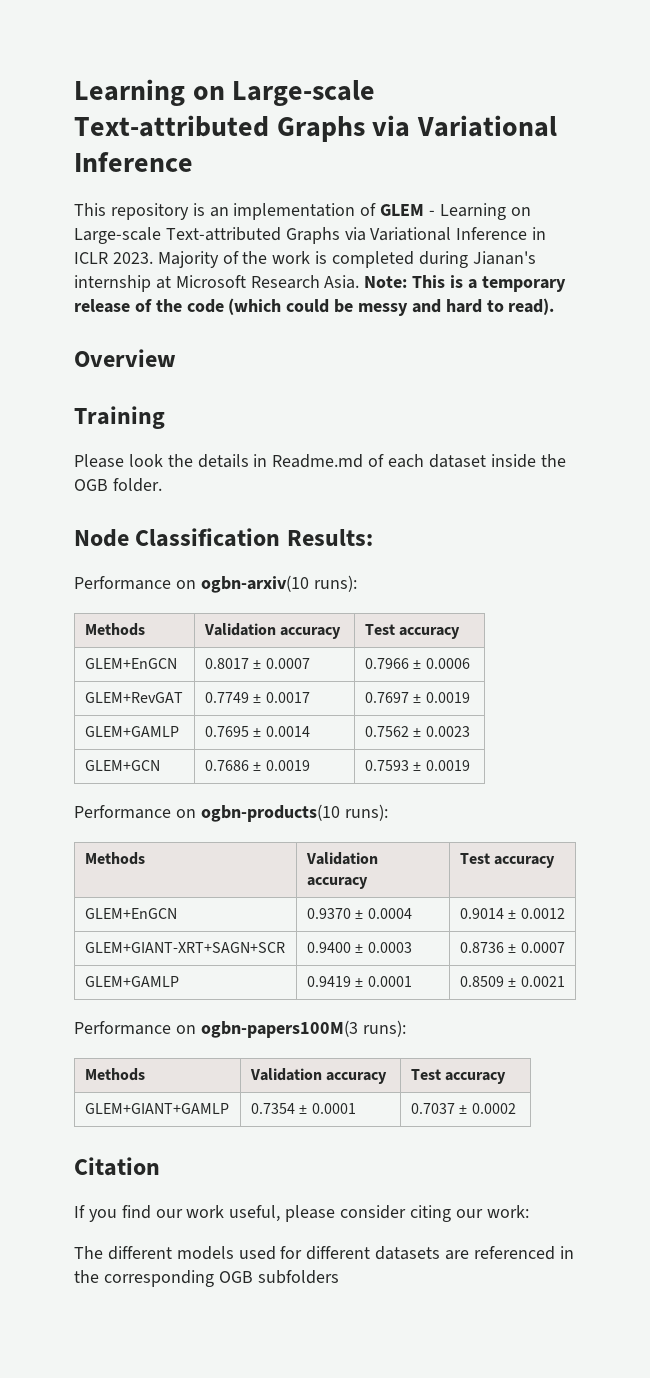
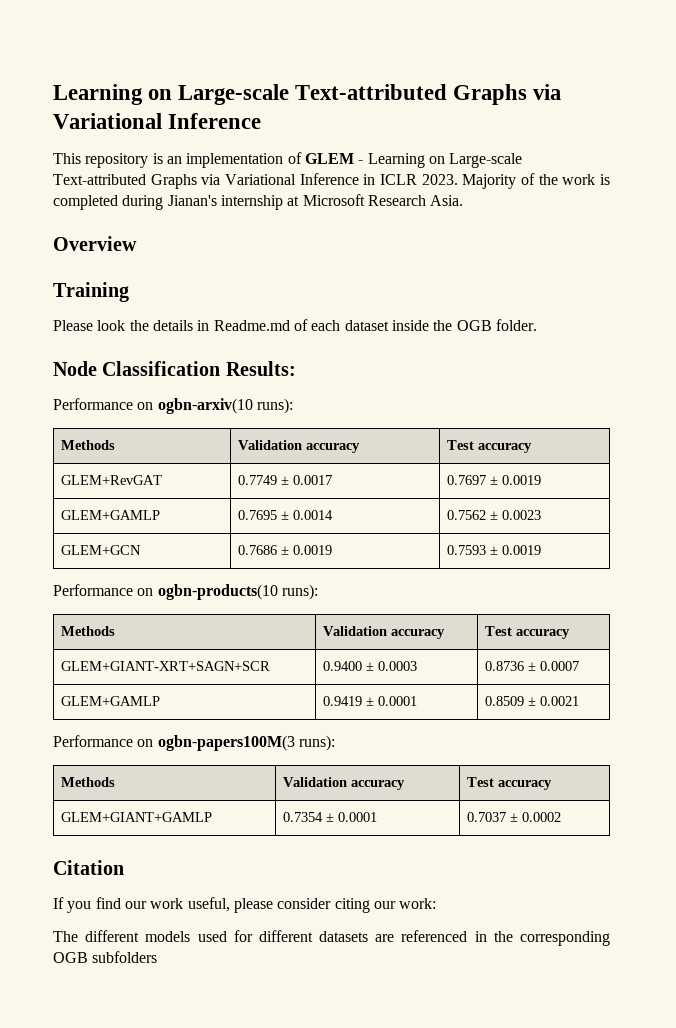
- Note: This is a temporary release of the code (which could be messy and hard to read).
- GLEM+EnGCN | 0.8017 ± 0.0007 | 0.7966 ± 0.0006
- GLEM+EnGCN | 0.9370 ± 0.0004 | 0.9014 ± 0.0012

